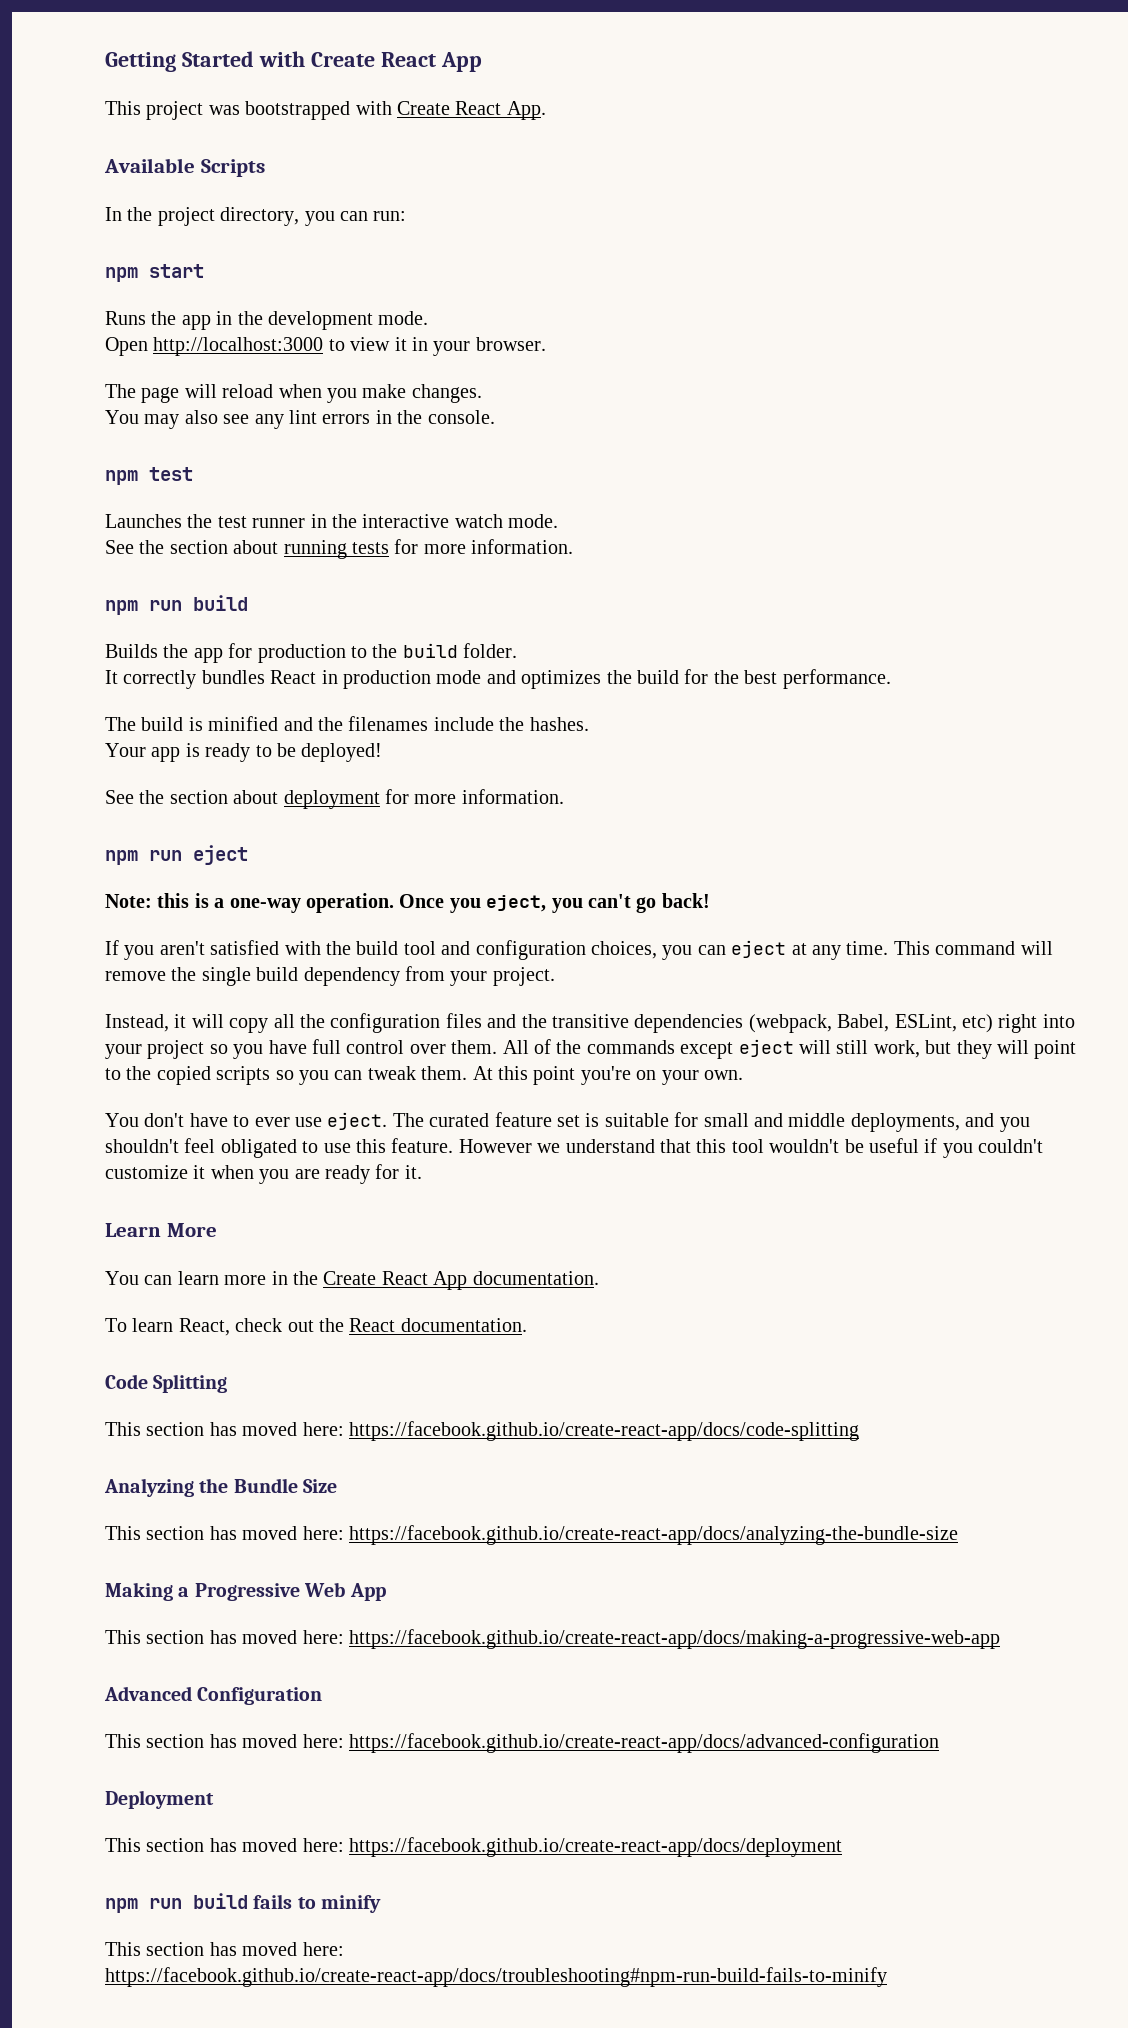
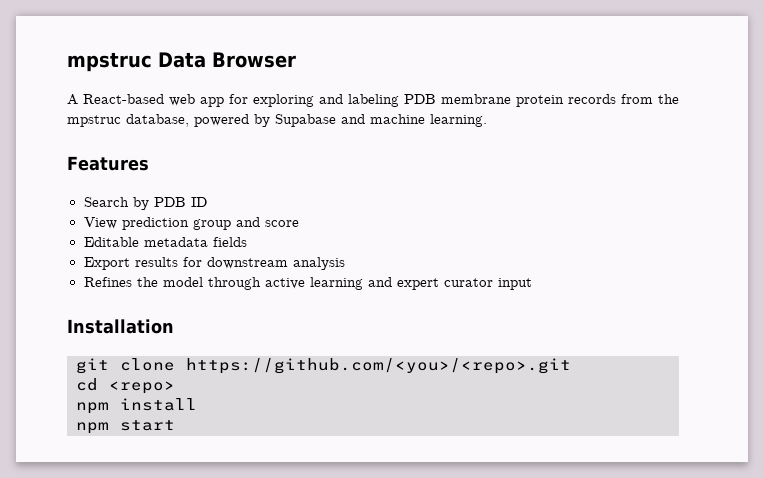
- Getting Started with Create React App
- This project was bootstrapped with Create React App.
- Available Scripts
- In the project directory, you can run:
+ mpstruc Data Browser
+ A React-based web app for exploring and labeling PDB membrane protein records from the mpstruc database, powered by Supabase and machine learning.
+ Features
+ Search by PDB ID
+ View prediction group and score
+ Editable metadata fields
+ Export results for downstream analysis
+ Refines the model through active learning and expert curator input
+ Installation
+ git clone https://github.com/<you>/<repo>.git
+ cd <repo>
+ npm install
  npm start
- Runs the app in the development mode.
- Open http://localhost:3000 to view it in your browser.
- The page will reload when you make changes.
- You may also see any lint errors in the console.
- npm test
- Launches the test runner in the interactive watch mode.
- See the section about running tests for more information.
- npm run build
- Builds the app for production to the build folder.
- It correctly bundles React in production mode and optimizes the build for the best performance.
- The build is minified and the filenames include the hashes.
- Your app is ready to be deployed!
- See the section about deployment for more information.
- npm run eject
- Note: this is a one-way operation. Once you eject, you can't go back!
- If you aren't satisfied with the build tool and configuration choices, you can eject at any time. This command will remove the single build dependency from your project.
- Instead, it will copy all the configuration files and the transitive dependencies (webpack, Babel, ESLint, etc) right into your project so you have full control over them. All of the commands except eject will still work, but they will point to the copied scripts so you can tweak them. At this point you're on your own.
- You don't have to ever use eject. The curated feature set is suitable for small and middle deployments, and you shouldn't feel obligated to use this feature. However we understand that this tool wouldn't be useful if you couldn't customize it when you are ready for it.
- Learn More
- You can learn more in the Create React App documentation.
- To learn React, check out the React documentation.
- Code Splitting
- This section has moved here: https://facebook.github.io/create-react-app/docs/code-splitting
- Analyzing the Bundle Size
- This section has moved here: https://facebook.github.io/create-react-app/docs/analyzing-the-bundle-size
- Making a Progressive Web App
- This section has moved here: https://facebook.github.io/create-react-app/docs/making-a-progressive-web-app
- Advanced Configuration
- This section has moved here: https://facebook.github.io/create-react-app/docs/advanced-configuration
- Deployment
- This section has moved here: https://facebook.github.io/create-react-app/docs/deployment
- npm run build fails to minify
- This section has moved here: https://facebook.github.io/create-react-app/docs/troubleshooting#npm-run-build-fails-to-minify

